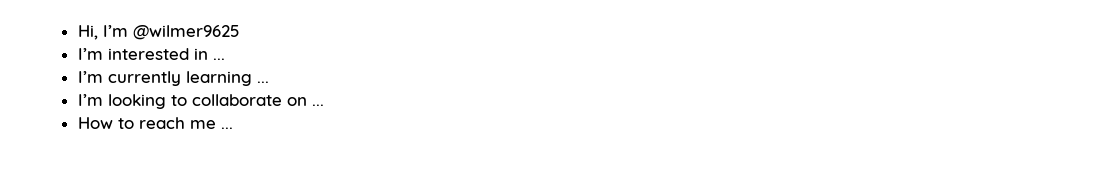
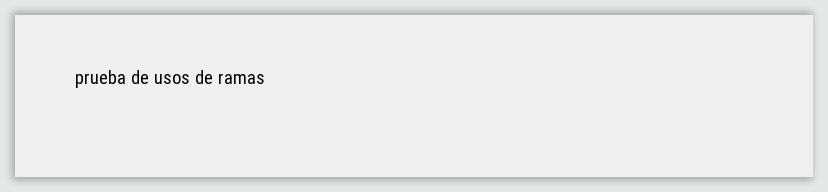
- Hi, I’m @wilmer9625
- I’m interested in ...
- I’m currently learning ...
- I’m looking to collaborate on ...
- How to reach me ...
+ prueba de usos de ramas

